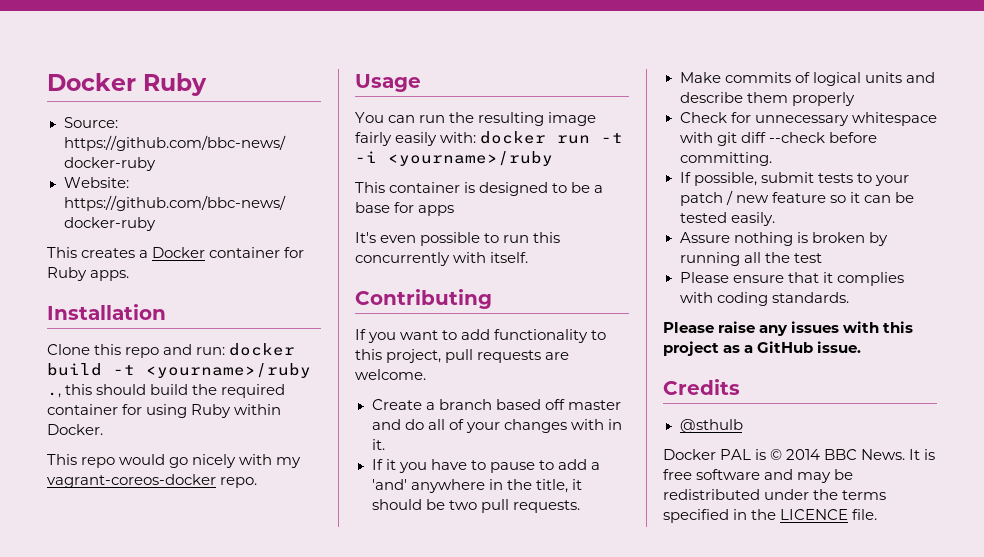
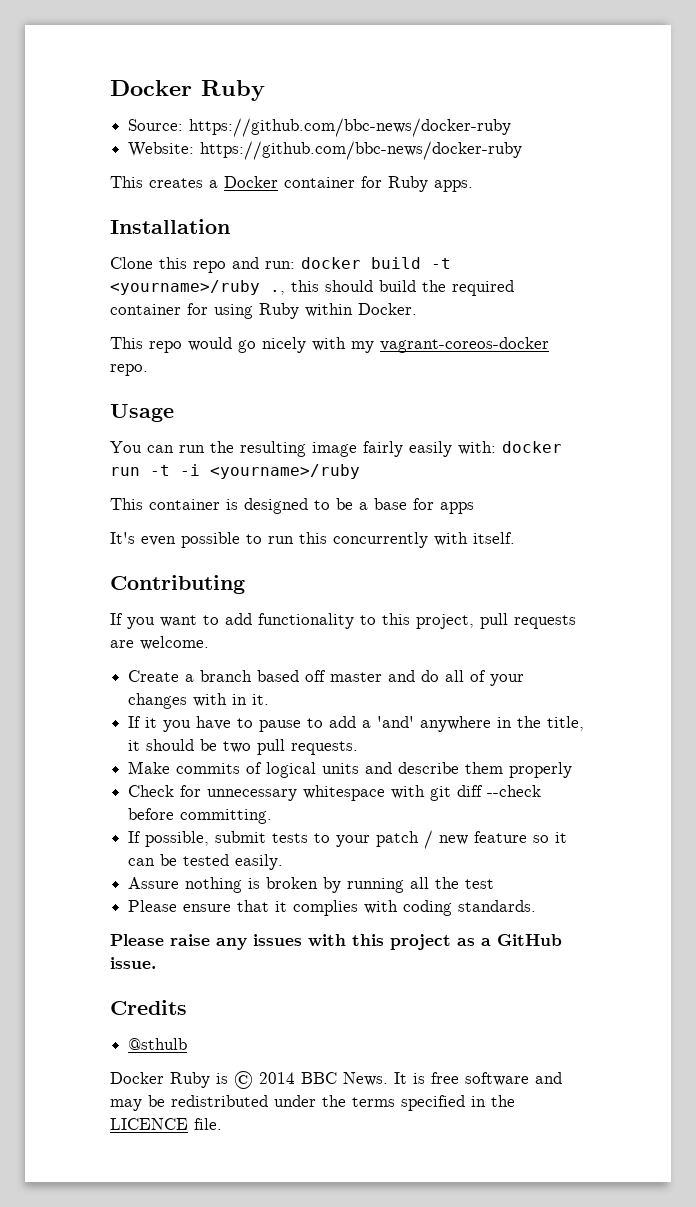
- Docker PAL is © 2014 BBC News.
+ Docker Ruby is © 2014 BBC News.

